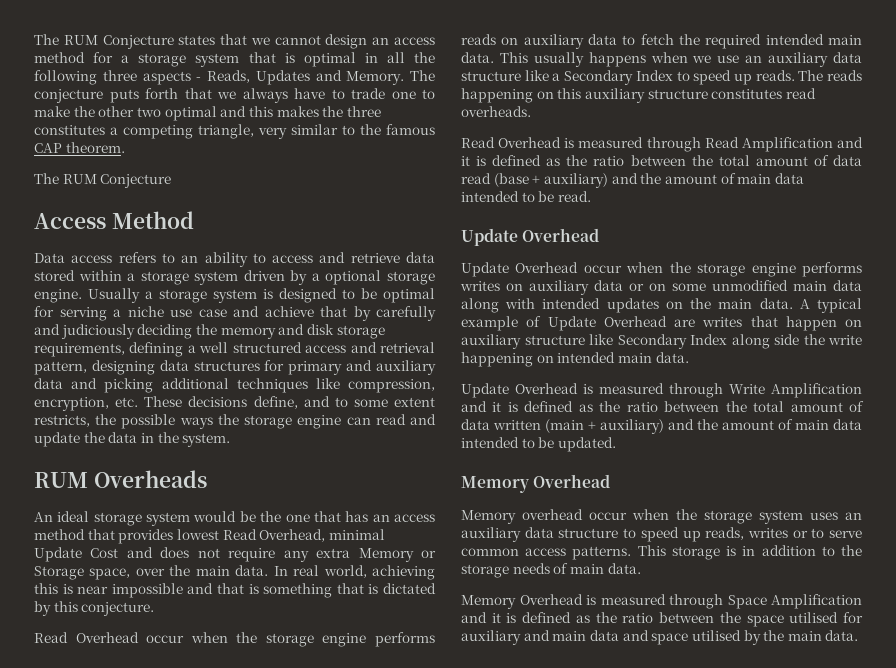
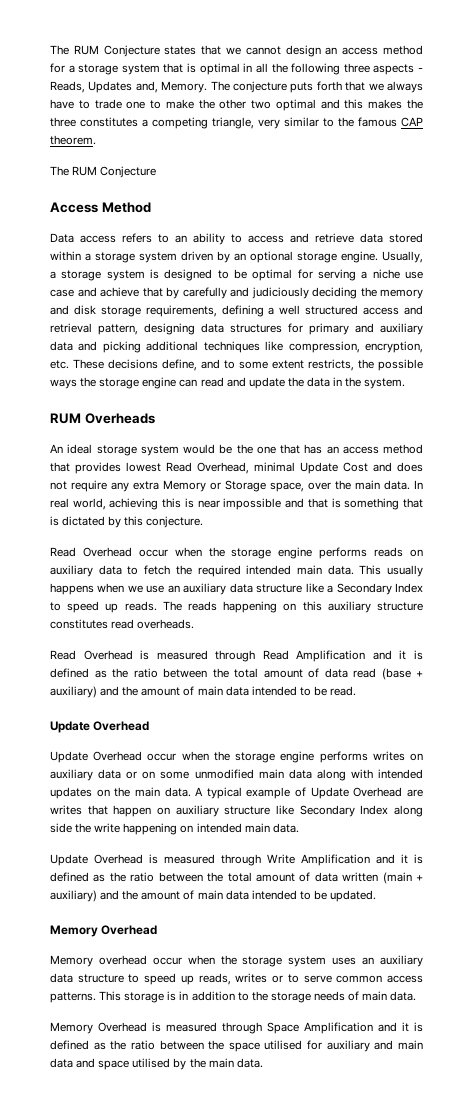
- The RUM Conjecture states that we cannot design an access method for a storage system that is optimal in all the following three aspects - Reads, Updates and Memory.
+ The RUM Conjecture states that we cannot design an access method for a storage system that is optimal in all the following three aspects - Reads, Updates and, Memory.
- Data access refers to an ability to access and retrieve data stored within a storage system driven by a optional storage engine.
+ Data access refers to an ability to access and retrieve data stored within a storage system driven by an optional storage engine.
- Usually a storage system is designed to be optimal for serving a niche use case and achieve that by carefully and judiciously deciding the memory and disk storage requirements, defining a well structured access and retrieval pattern, designing data structures for primary and auxiliary data and picking additional techniques like compression, encryption, etc. These decisions define, and to some extent restricts, the possible ways the storage engine can read and update the data in the system.
+ Usually, a storage system is designed to be optimal for serving a niche use case and achieve that by carefully and judiciously deciding the memory and disk storage requirements, defining a well structured access and retrieval pattern, designing data structures for primary and auxiliary data and picking additional techniques like compression, encryption, etc. These decisions define, and to some extent restricts, the possible ways the storage engine can read and update the data in the system.

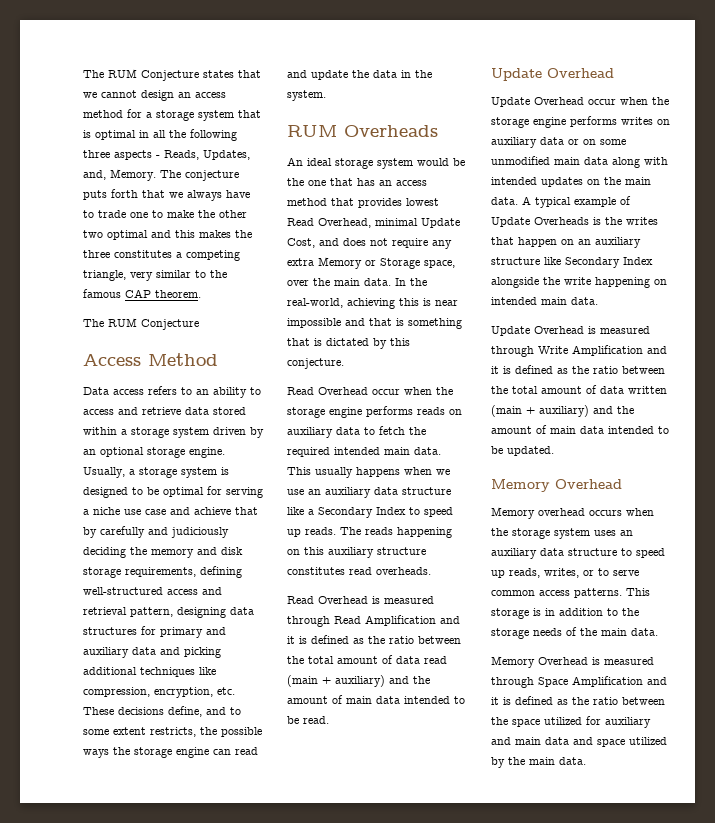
- The RUM Conjecture states that we cannot design an access method for a storage system that is optimal in all the following three aspects - Reads, Updates and, Memory.
+ The RUM Conjecture states that we cannot design an access method for a storage system that is optimal in all the following three aspects - Reads, Updates, and, Memory.
- Usually, a storage system is designed to be optimal for serving a niche use case and achieve that by carefully and judiciously deciding the memory and disk storage requirements, defining a well structured access and retrieval pattern, designing data structures for primary and auxiliary data and picking additional techniques like compression, encryption, etc. These decisions define, and to some extent restricts, the possible ways the storage engine can read and update the data in the system.
+ Usually, a storage system is designed to be optimal for serving a niche use case and achieve that by carefully and judiciously deciding the memory and disk storage requirements, defining well-structured access and retrieval pattern, designing data structures for primary and auxiliary data and picking additional techniques like compression, encryption, etc. These decisions define, and to some extent restricts, the possible ways the storage engine can read and update the data in the system.
- An ideal storage system would be the one that has an access method that provides lowest Read Overhead, minimal Update Cost and does not require any extra Memory or Storage space, over the main data.
+ An ideal storage system would be the one that has an access method that provides lowest Read Overhead, minimal Update Cost, and does not require any extra Memory or Storage space, over the main data.
- In real world, achieving this is near impossible and that is something that is dictated by this conjecture.
+ In the real-world, achieving this is near impossible and that is something that is dictated by this conjecture.
- Read Overhead is measured through Read Amplification and it is defined as the ratio between the total amount of data read (base + auxiliary) and the amount of main data intended to be read.
+ Read Overhead is measured through Read Amplification and it is defined as the ratio between the total amount of data read (main + auxiliary) and the amount of main data intended to be read.
- A typical example of Update Overhead are writes that happen on auxiliary structure like Secondary Index along side the write happening on intended main data.
+ A typical example of Update Overheads is the writes that happen on an auxiliary structure like Secondary Index alongside the write happening on intended main data.
- Memory overhead occur when the storage system uses an auxiliary data structure to speed up reads, writes or to serve common access patterns.
+ Memory overhead occurs when the storage system uses an auxiliary data structure to speed up reads, writes, or to serve common access patterns.
- This storage is in addition to the storage needs of main data.
+ This storage is in addition to the storage needs of the main data.
- Memory Overhead is measured through Space Amplification and it is defined as the ratio between the space utilised for auxiliary and main data and space utilised by the main data.
+ Memory Overhead is measured through Space Amplification and it is defined as the ratio between the space utilized for auxiliary and main data and space utilized by the main data.

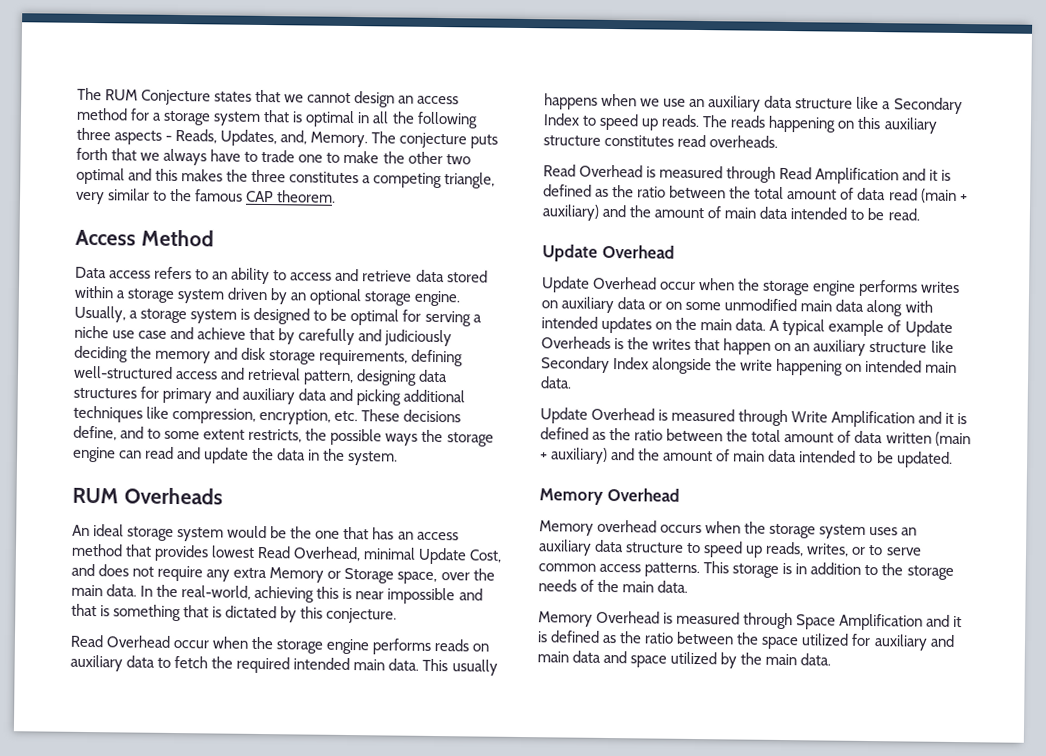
  The conjecture puts forth that we always have to trade one to make the other two optimal and this makes the three constitutes a competing triangle, very similar to the famous CAP theorem.
- The RUM Conjecture

